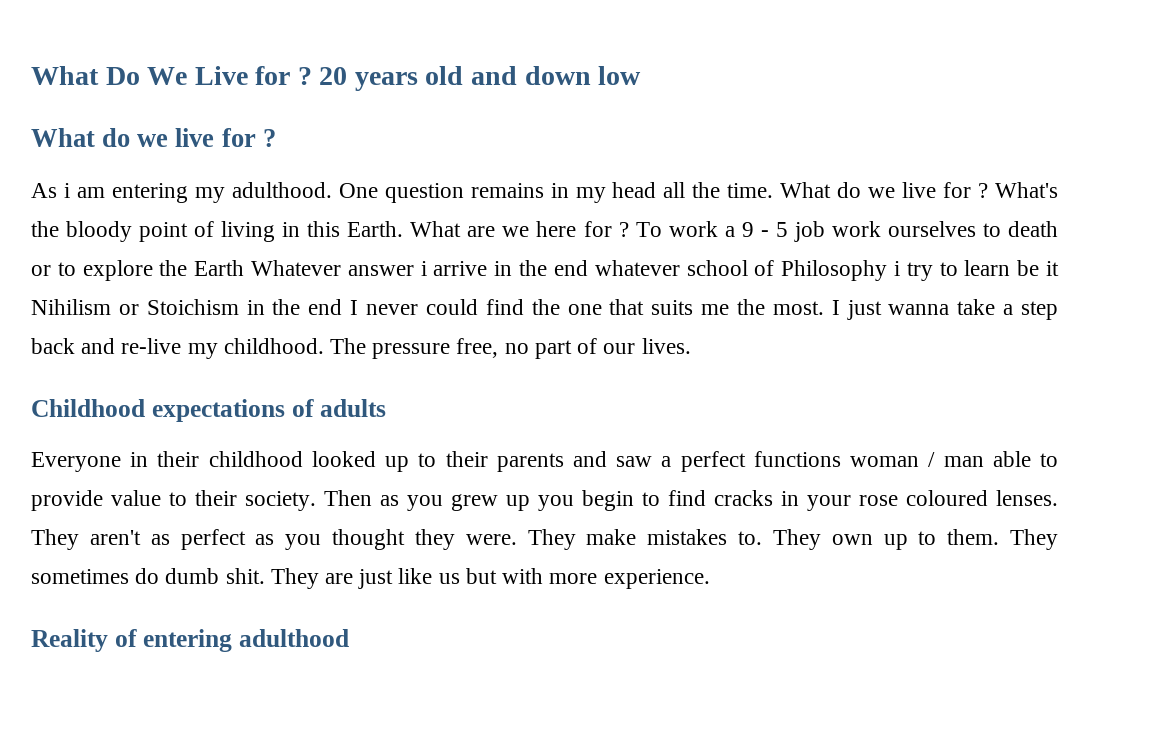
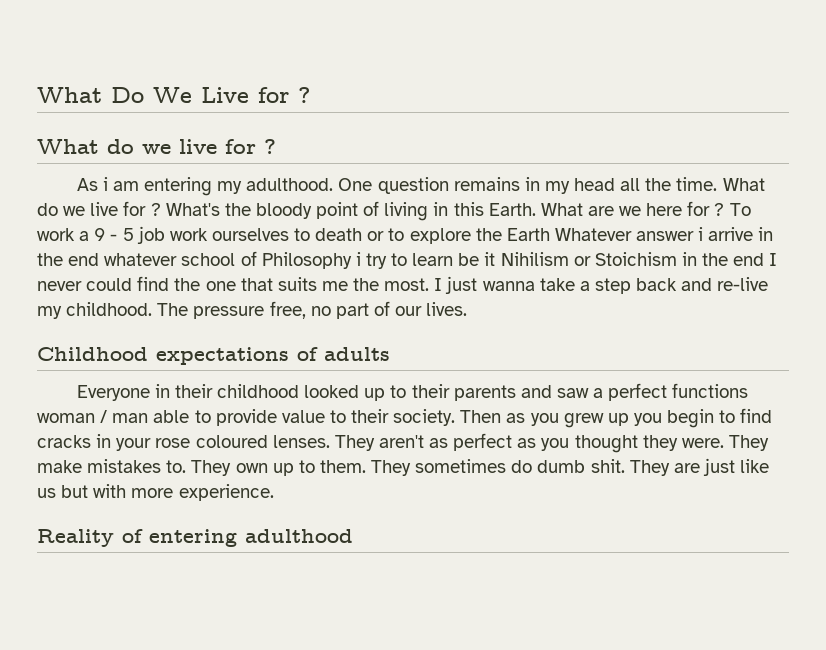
- 20 years old and down low

